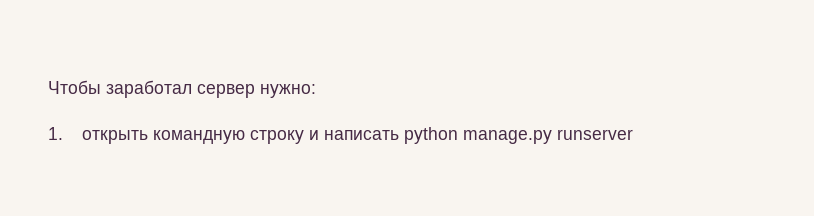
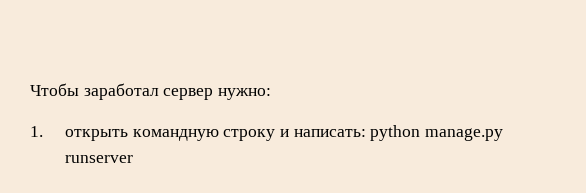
- 1. открыть командную строку и написать python manage.py runserver
+ 1. открыть командную строку и написать: python manage.py runserver

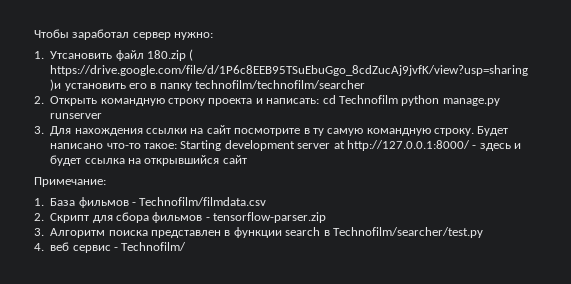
- 1. открыть командную строку и написать: python manage.py runserver
+ 1. Утсановить файл 180.zip ( https://drive.google.com/file/d/1P6c8EEB95TSuEbuGgo_8cdZucAj9jvfK/view?usp=sharing )и установить его в папку technofilm/technofilm/searcher
+ 2. Открыть командную строку проекта и написать: cd Technofilm python manage.py runserver
+ 3. Для нахождения ссылки на сайт посмотрите в ту самую командную строку. Будет написано что-то такое: Starting development server at http://127.0.0.1:8000/ - здесь и будет ссылка на открывшийся сайт
+ Примечание:
+ 1. База фильмов - Technofilm/filmdata.csv
+ 2. Скрипт для сбора фильмов - tensorflow-parser.zip
+ 3. Алгоритм поиска представлен в функции search в Technofilm/searcher/test.py
+ 4. веб сервис - Technofilm/

